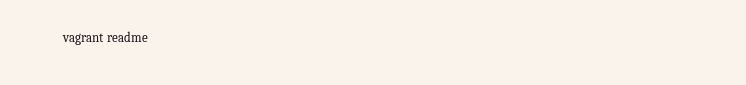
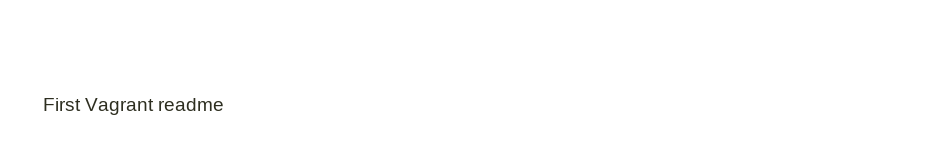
- vagrant readme
+ First Vagrant readme

